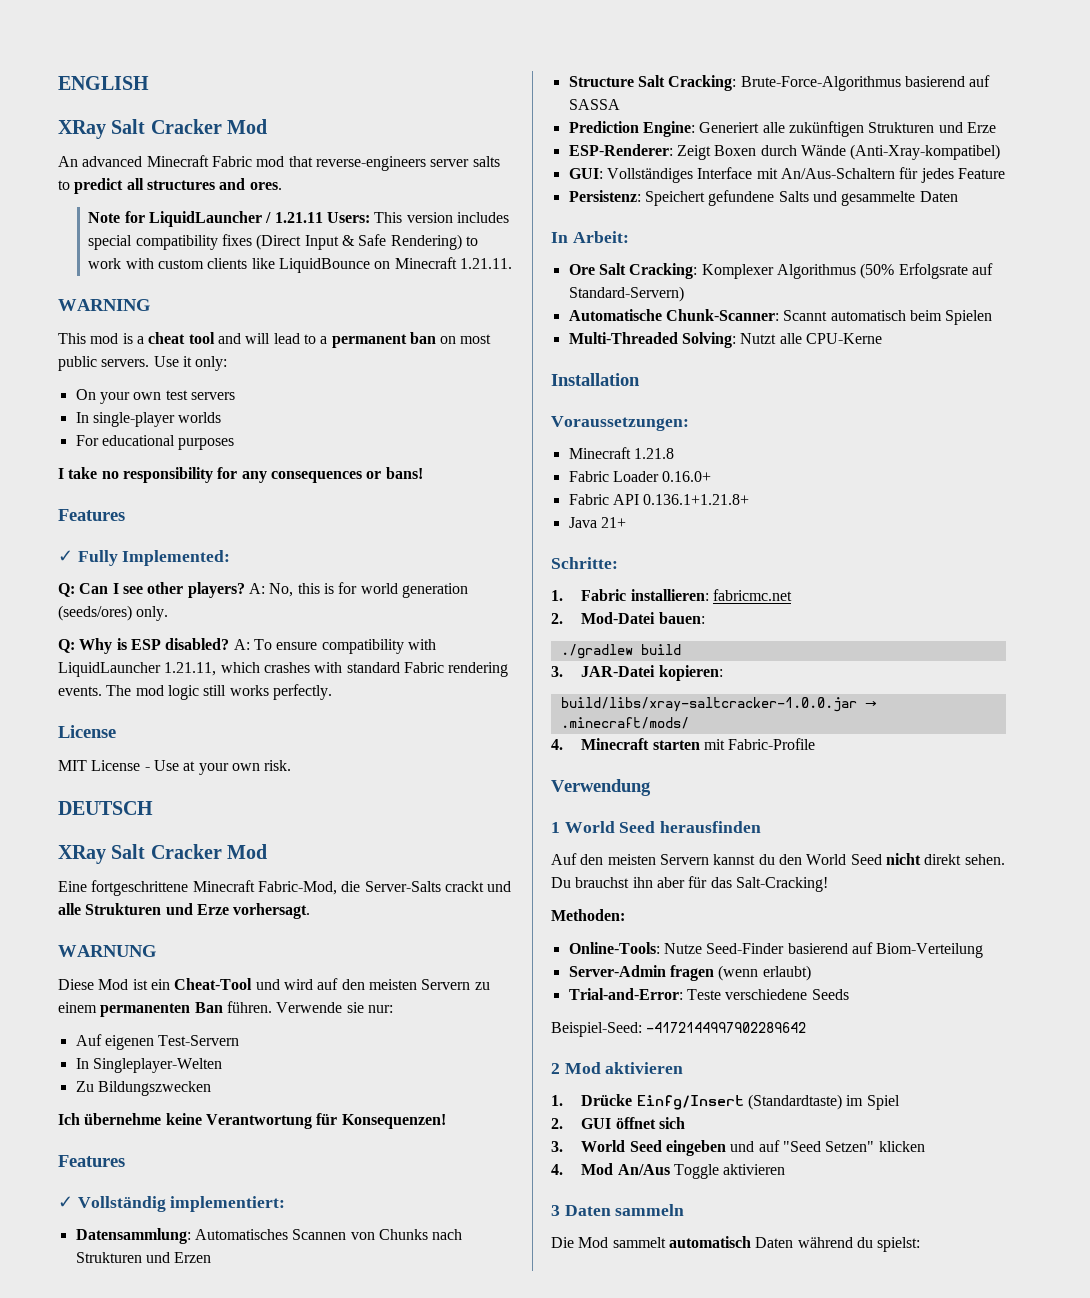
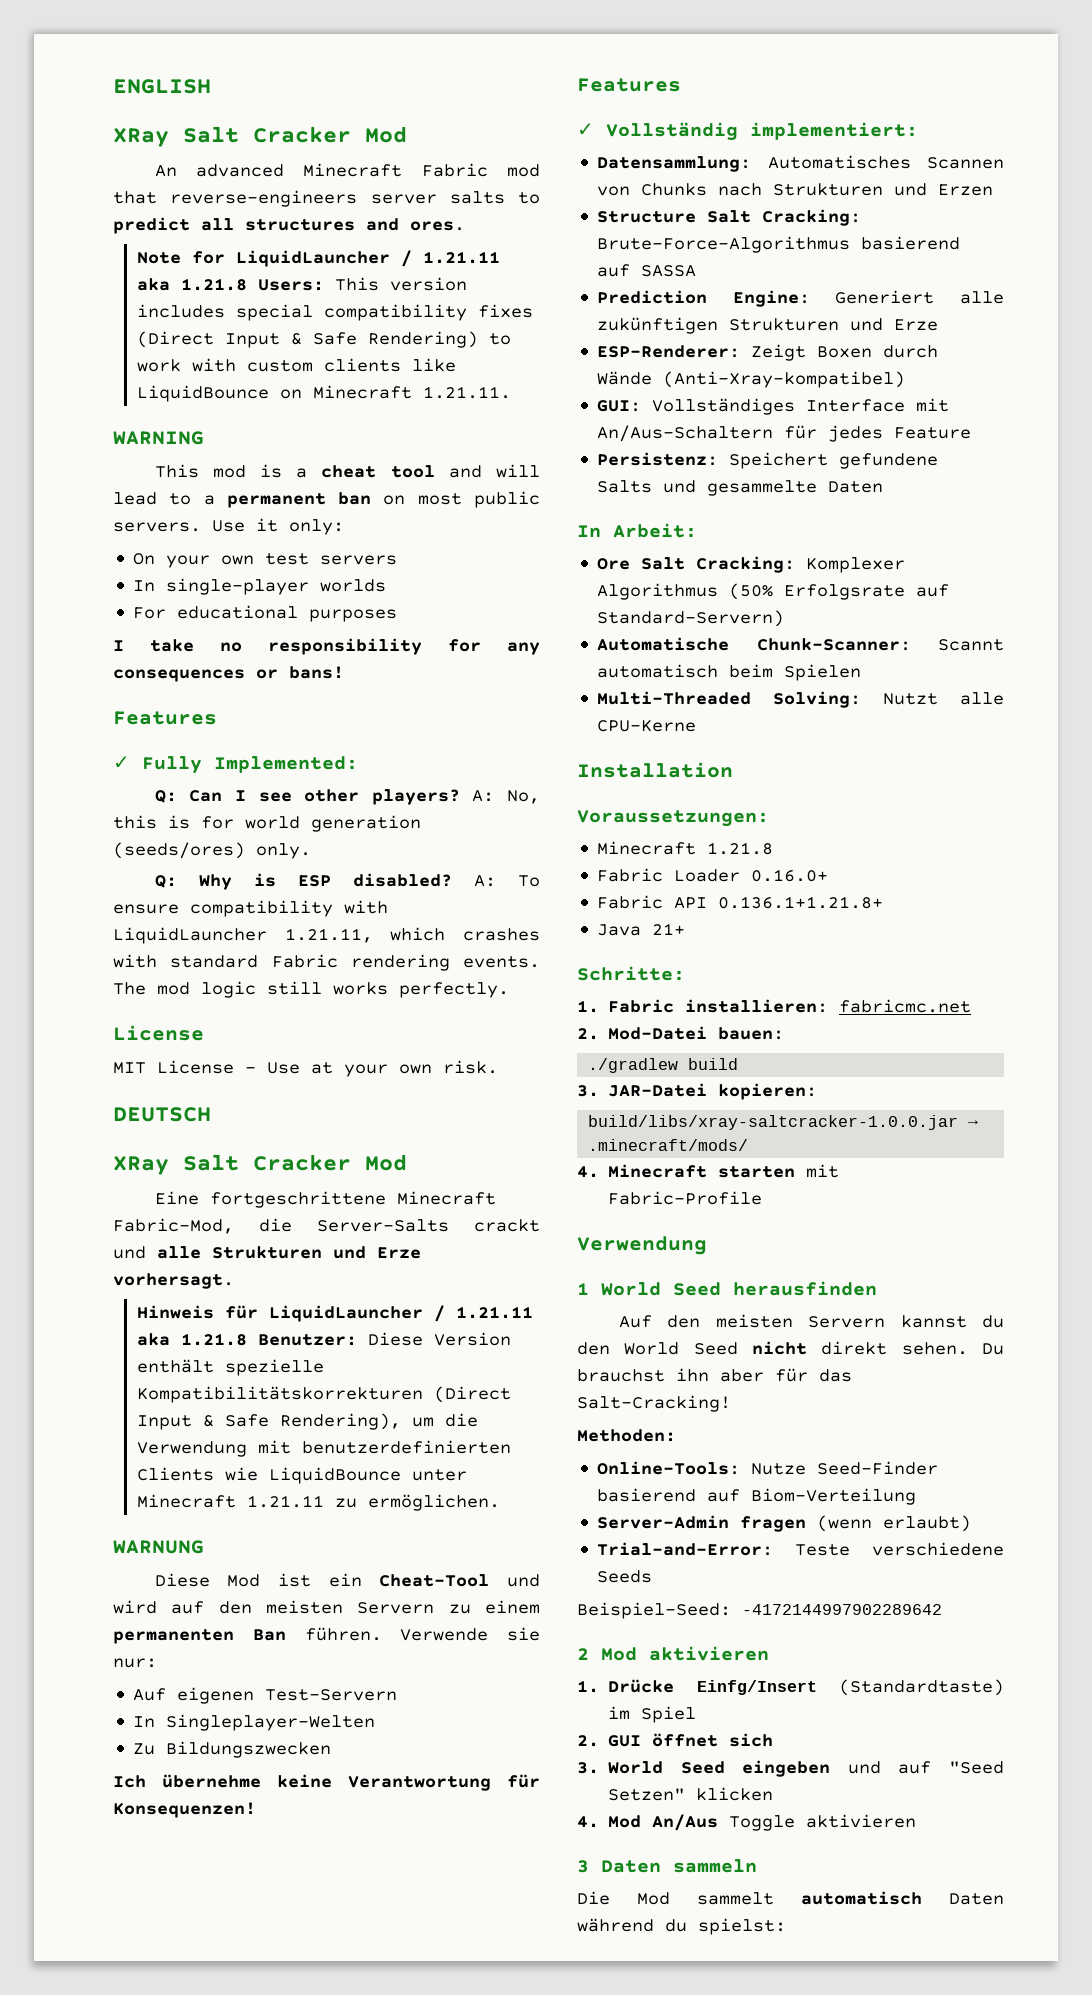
- Note for LiquidLauncher / 1.21.11 Users: This version includes special compatibility fixes (Direct Input & Safe Rendering) to work with custom clients like LiquidBounce on Minecraft 1.21.11.
+ Note for LiquidLauncher / 1.21.11 aka 1.21.8 Users: This version includes special compatibility fixes (Direct Input & Safe Rendering) to work with custom clients like LiquidBounce on Minecraft 1.21.11.
+ Hinweis für LiquidLauncher / 1.21.11 aka 1.21.8 Benutzer: Diese Version enthält spezielle Kompatibilitätskorrekturen (Direct Input & Safe Rendering), um die Verwendung mit benutzerdefinierten Clients wie LiquidBounce unter Minecraft 1.21.11 zu ermöglichen.

